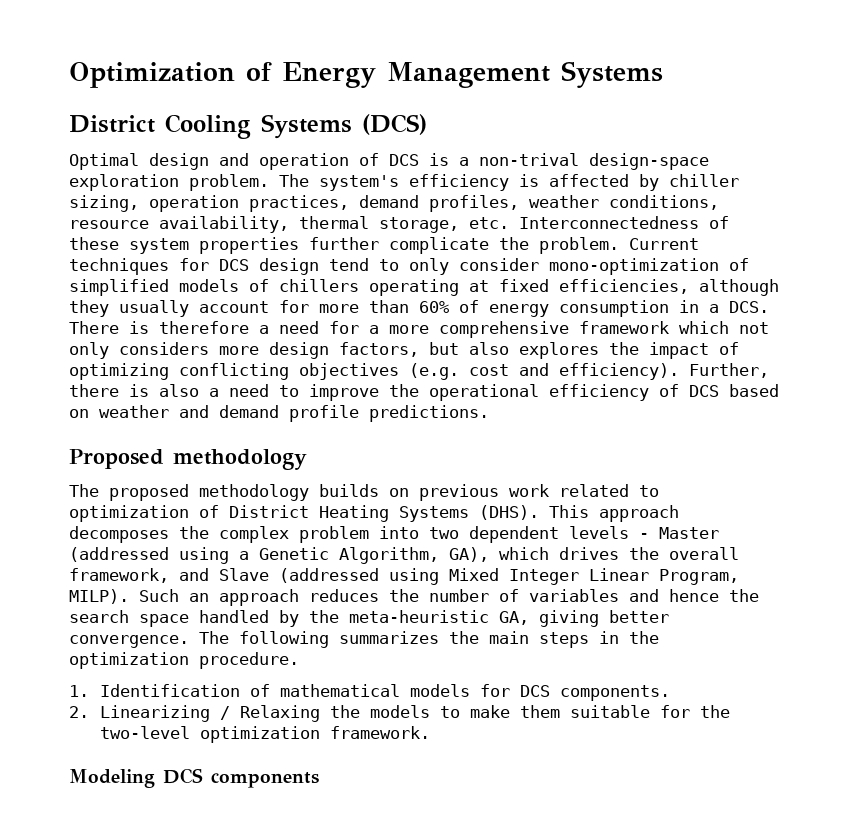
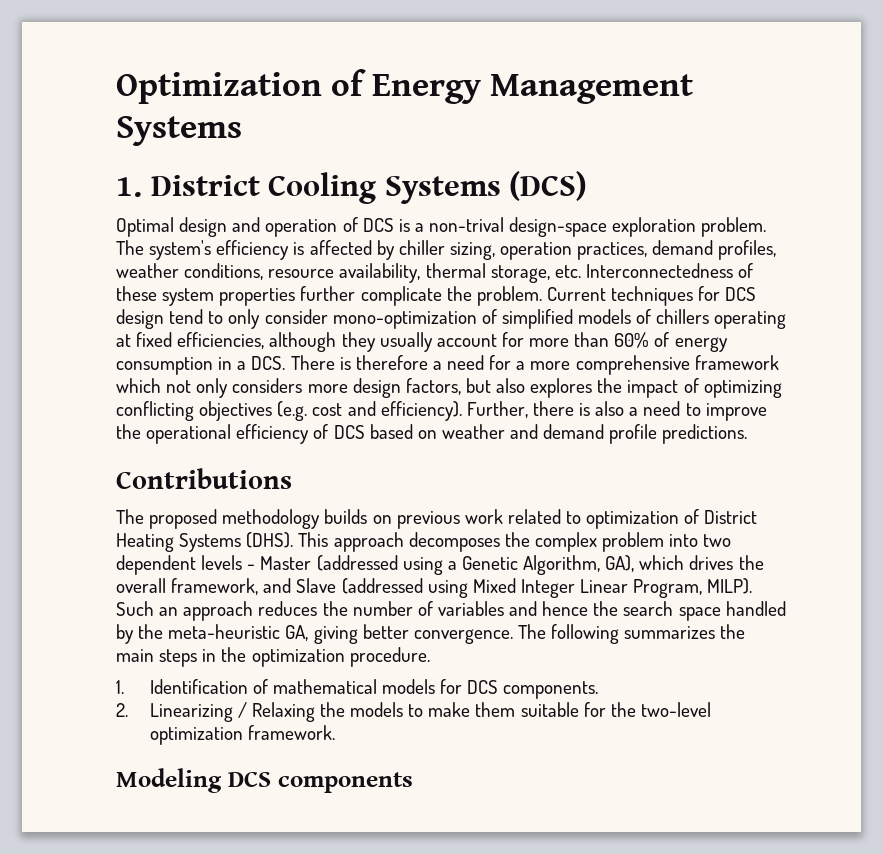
- District Cooling Systems (DCS)
+ 1. District Cooling Systems (DCS)
- Proposed methodology
+ Contributions

